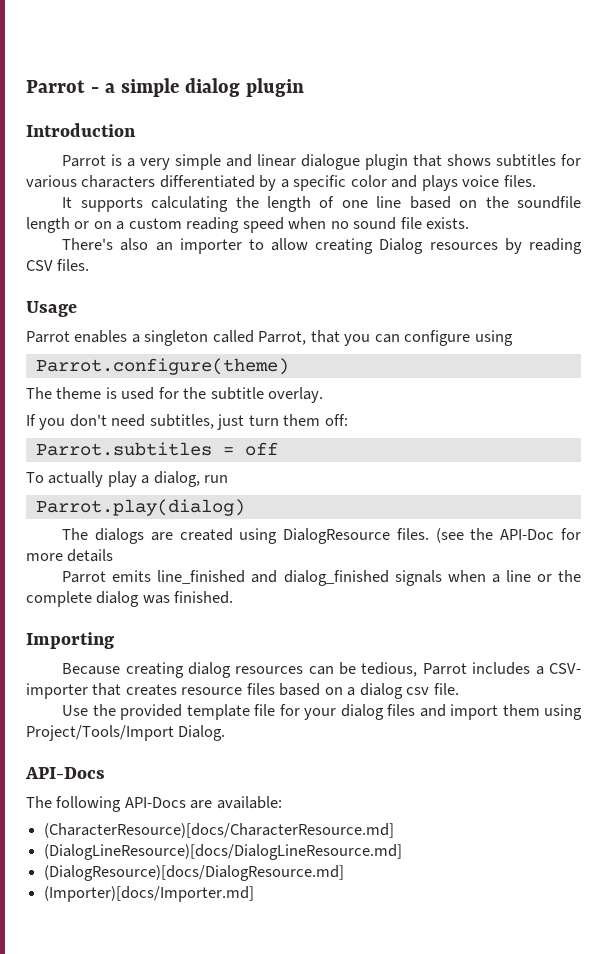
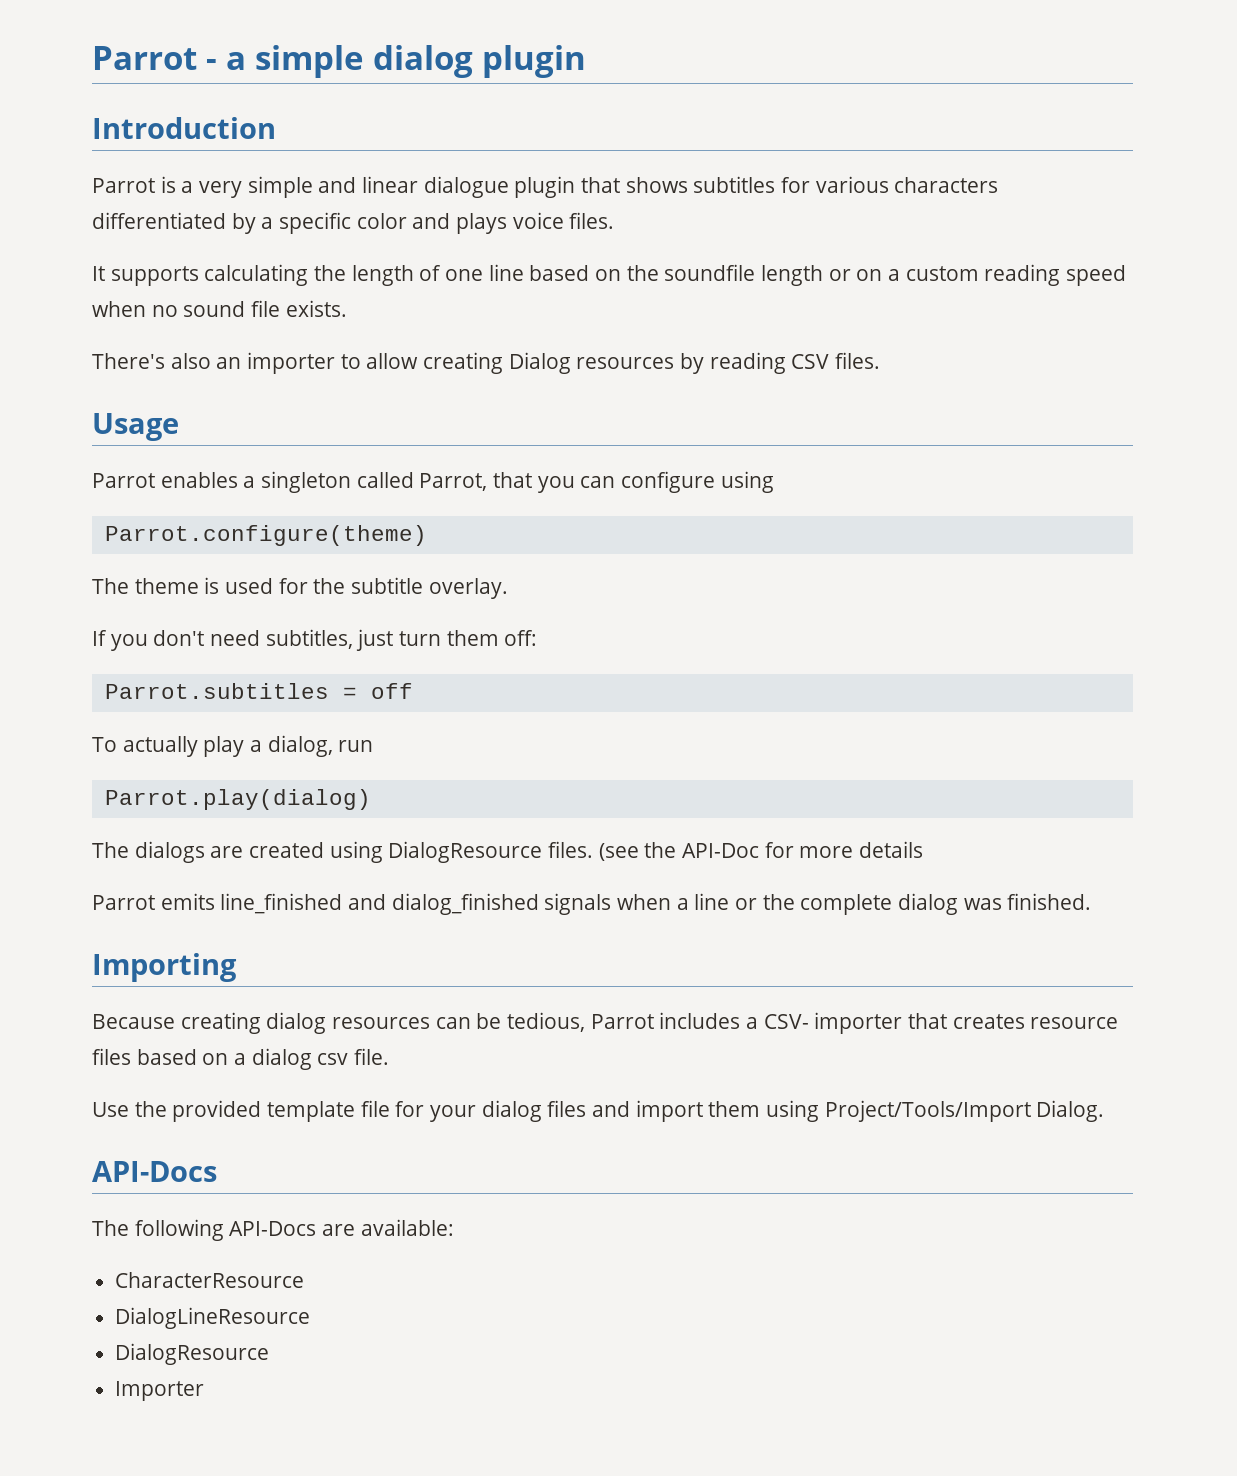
- (CharacterResource)[docs/CharacterResource.md]
- (DialogLineResource)[docs/DialogLineResource.md]
- (DialogResource)[docs/DialogResource.md]
- (Importer)[docs/Importer.md]
+ CharacterResource
+ DialogLineResource
+ DialogResource
+ Importer

